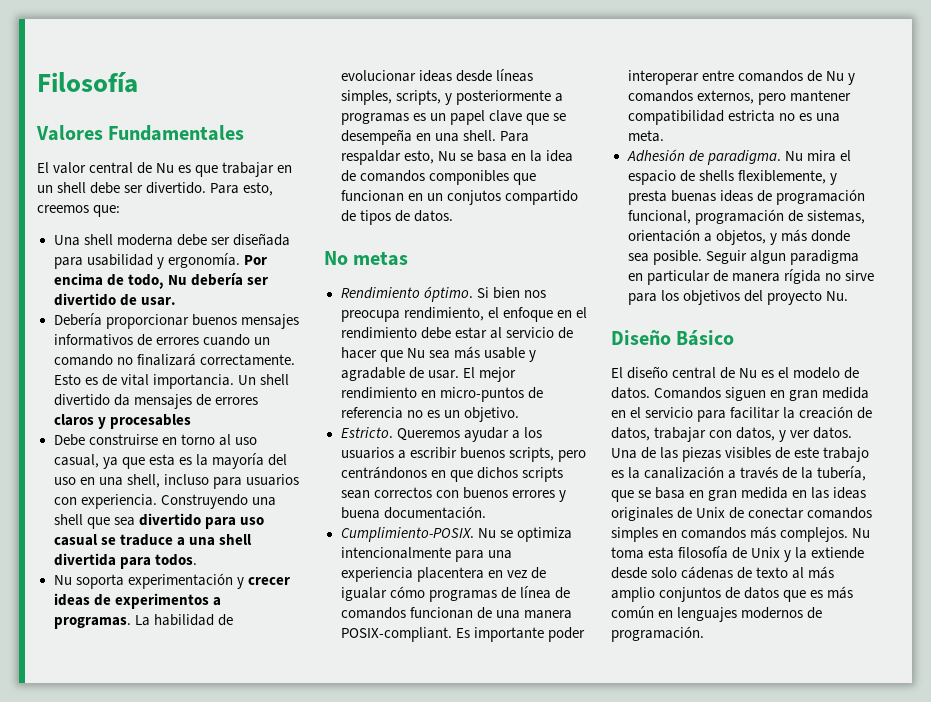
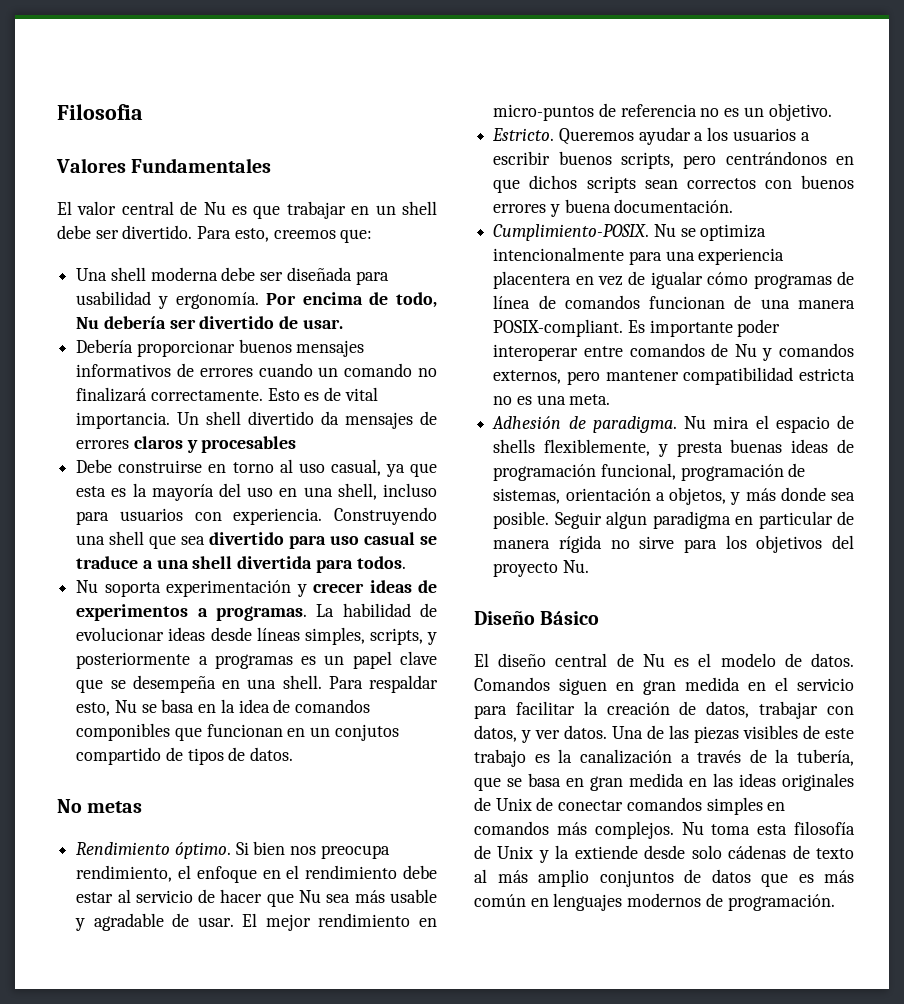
- Filosofía
+ Filosofia

